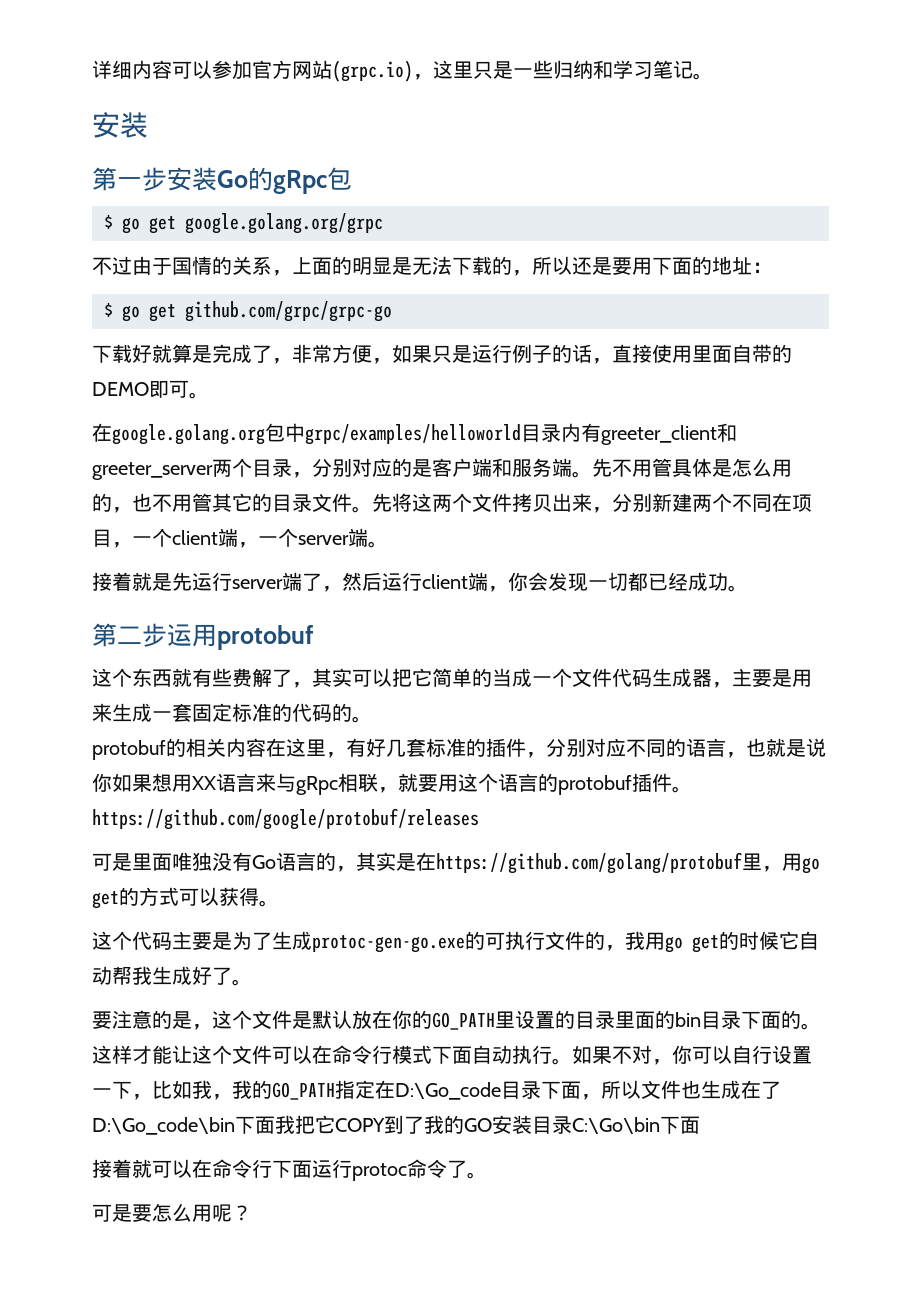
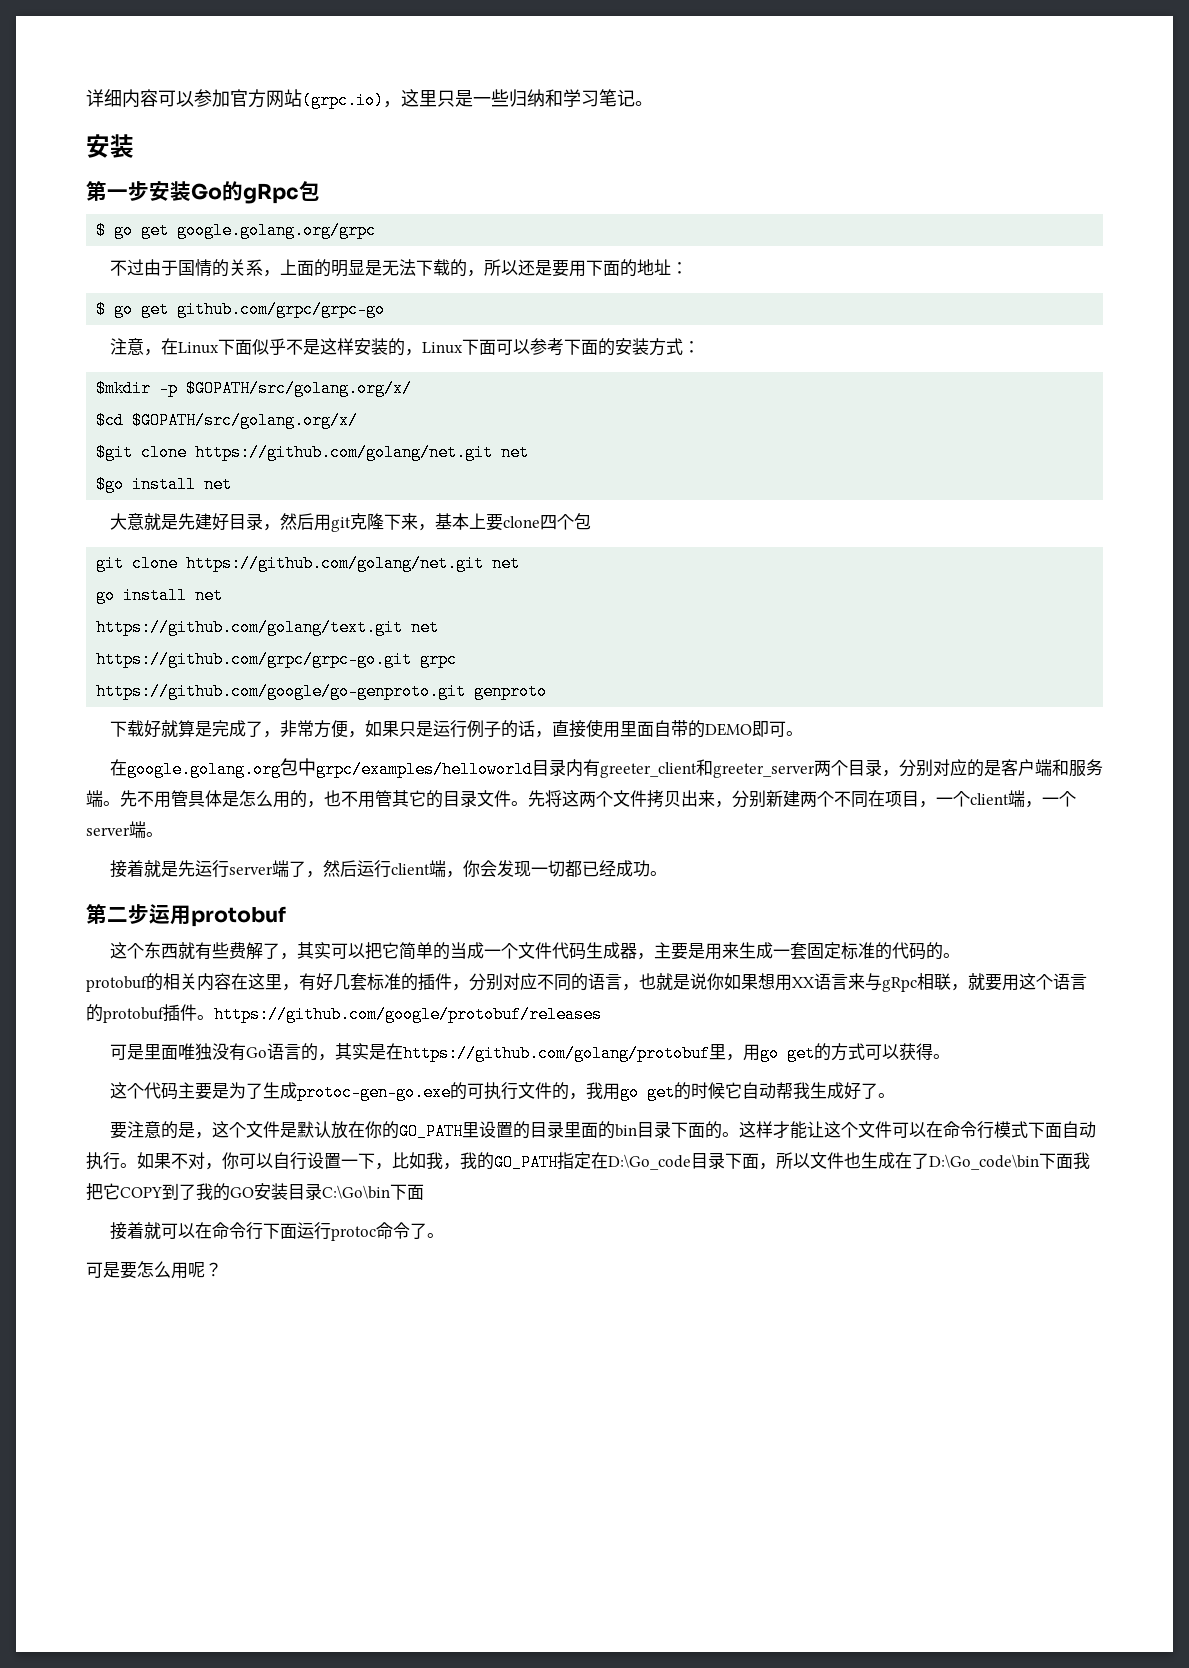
+ 注意，在Linux下面似乎不是这样安装的，Linux下面可以参考下面的安装方式：
+ $mkdir -p $GOPATH/src/golang.org/x/
+ $cd $GOPATH/src/golang.org/x/
+ $git clone https://github.com/golang/net.git net
+ $go install net
+ 大意就是先建好目录，然后用git克隆下来，基本上要clone四个包
+ git clone https://github.com/golang/net.git net
+ go install net
+ https://github.com/golang/text.git net
+ https://github.com/grpc/grpc-go.git grpc
+ https://github.com/google/go-genproto.git genproto

